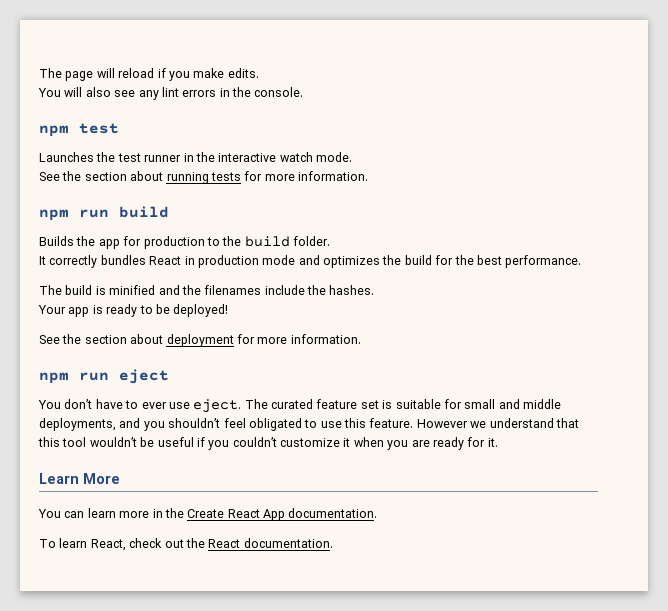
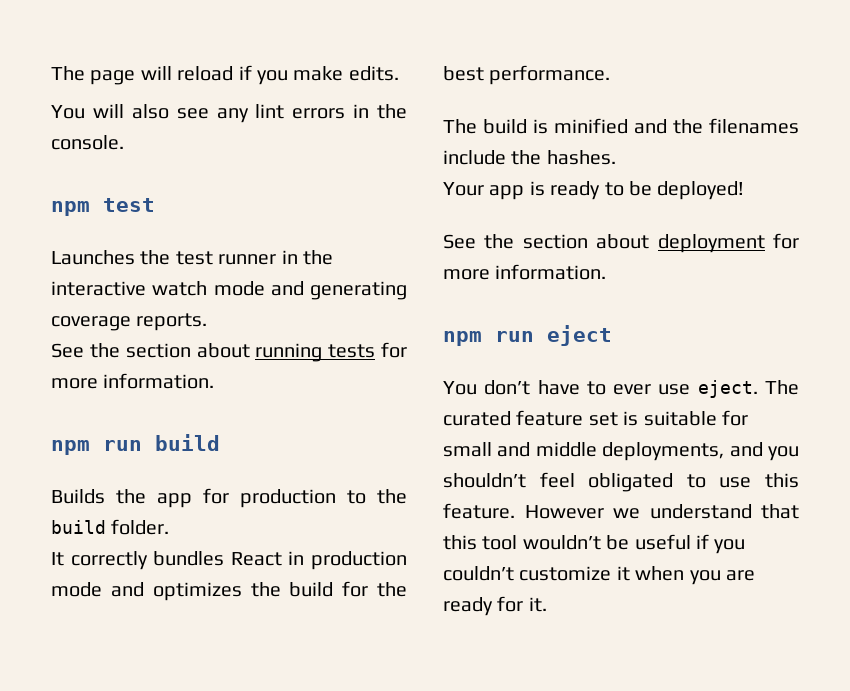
- Launches the test runner in the interactive watch mode.
+ Launches the test runner in the interactive watch mode and generating coverage reports.
- Learn More
- You can learn more in the Create React App documentation.
- To learn React, check out the React documentation.

